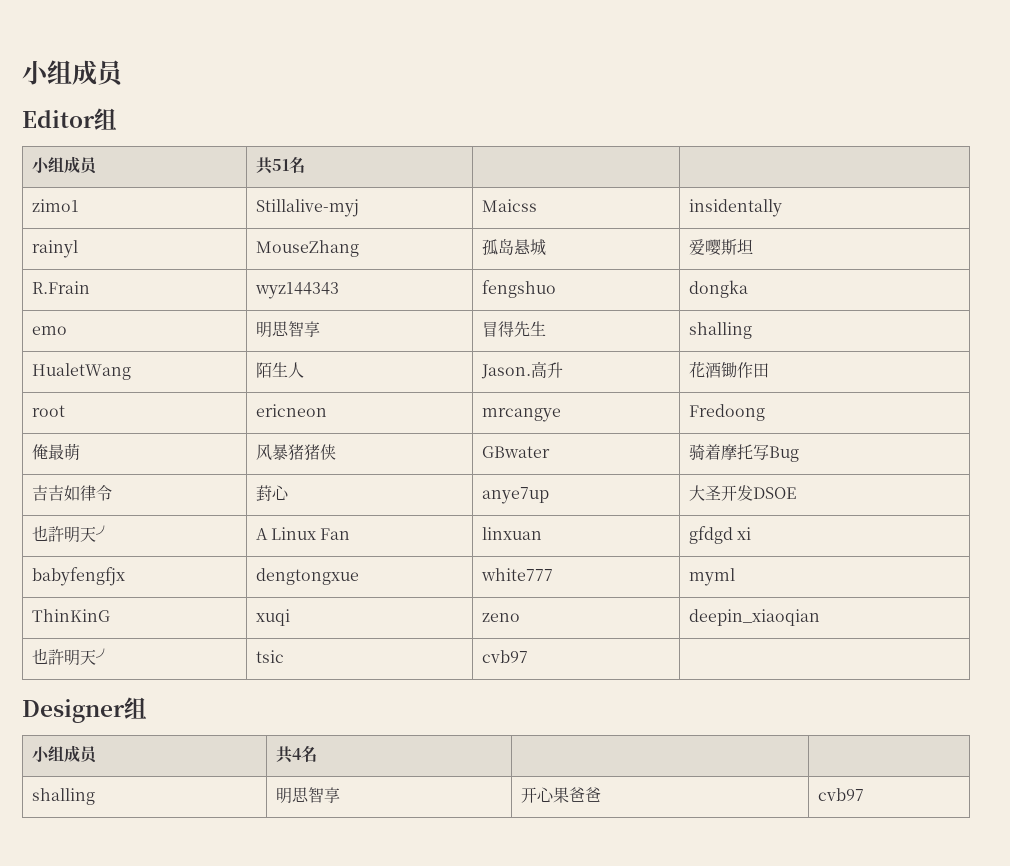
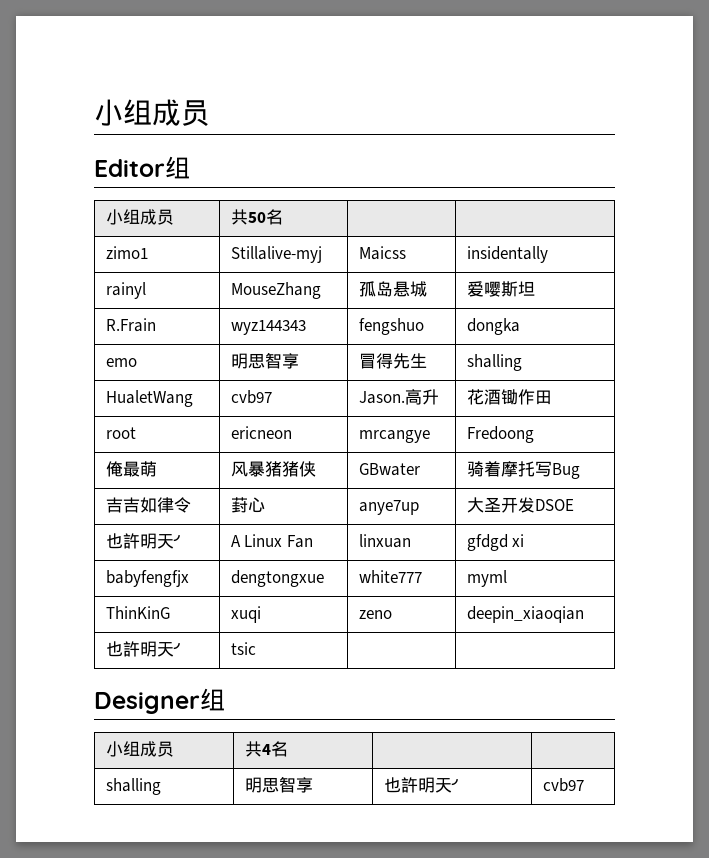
- 小组成员 | 共51名 | |
+ 小组成员 | 共50名 | |
- HualetWang | 陌生人 | Jason.高升 | 花酒锄作田
+ HualetWang | cvb97 | Jason.高升 | 花酒锄作田
- 也許明天╯ | tsic | cvb97 |
+ 也許明天╯ | tsic | |
- shalling | 明思智享 | 开心果爸爸 | cvb97
+ shalling | 明思智享 | 也許明天╯ | cvb97

